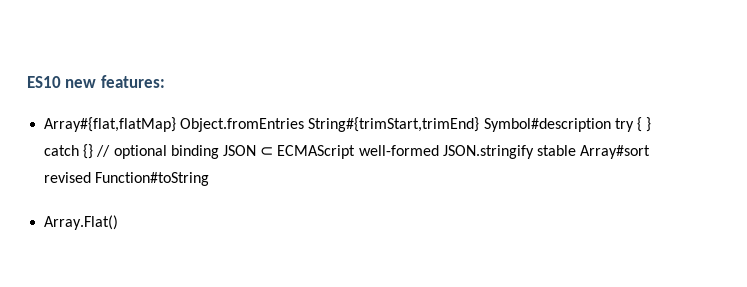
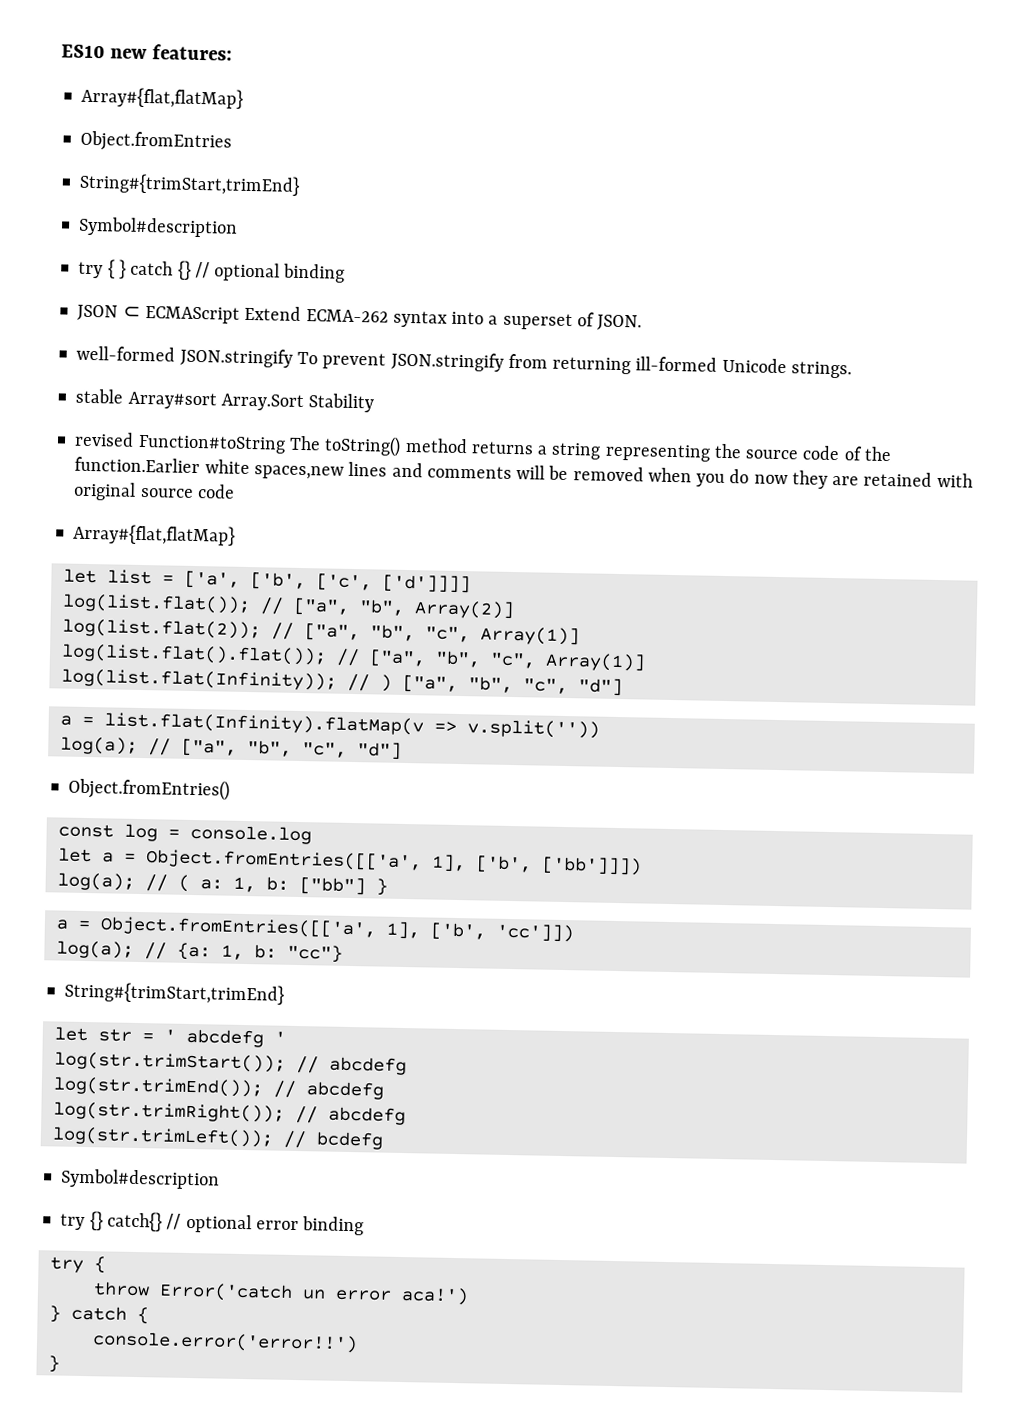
  ES10 new features:
- Array#{flat,flatMap} Object.fromEntries String#{trimStart,trimEnd} Symbol#description try { } catch {} // optional binding JSON ⊂ ECMAScript well-formed JSON.stringify stable Array#sort revised Function#toString
- Array.Flat()
+ Array#{flat,flatMap}
+ Object.fromEntries
+ String#{trimStart,trimEnd}
+ Symbol#description
+ try { } catch {} // optional binding
+ JSON ⊂ ECMAScript Extend ECMA-262 syntax into a superset of JSON.
+ well-formed JSON.stringify To prevent JSON.stringify from returning ill-formed Unicode strings.
+ stable Array#sort Array.Sort Stability
+ revised Function#toString The toString() method returns a string representing the source code of the function.Earlier white spaces,new lines and comments will be removed when you do now they are retained with original source code
+ Array#{flat,flatMap}
+ let list = ['a', ['b', ['c', ['d']]]]
+ log(list.flat()); // ["a", "b", Array(2)]
+ log(list.flat(2)); // ["a", "b", "c", Array(1)]
+ log(list.flat().flat()); // ["a", "b", "c", Array(1)]
+ log(list.flat(Infinity)); // ) ["a", "b", "c", "d"]
+ a = list.flat(Infinity).flatMap(v => v.split(''))
+ log(a); // ["a", "b", "c", "d"]
+ Object.fromEntries()
+ const log = console.log
+ let a = Object.fromEntries([['a', 1], ['b', ['bb']]])
+ log(a); // ( a: 1, b: ["bb"] }
+ a = Object.fromEntries([['a', 1], ['b', 'cc']])
+ log(a); // {a: 1, b: "cc"}
+ String#{trimStart,trimEnd}
+ let str = ' abcdefg '
+ log(str.trimStart()); // abcdefg
+ log(str.trimEnd()); // abcdefg
+ log(str.trimRight()); // abcdefg
+ log(str.trimLeft()); // bcdefg
+ Symbol#description
+ try {} catch{} // optional error binding
+ try {
+ throw Error('catch un error aca!')
+ } catch {
+ console.error('error!!')
+ }

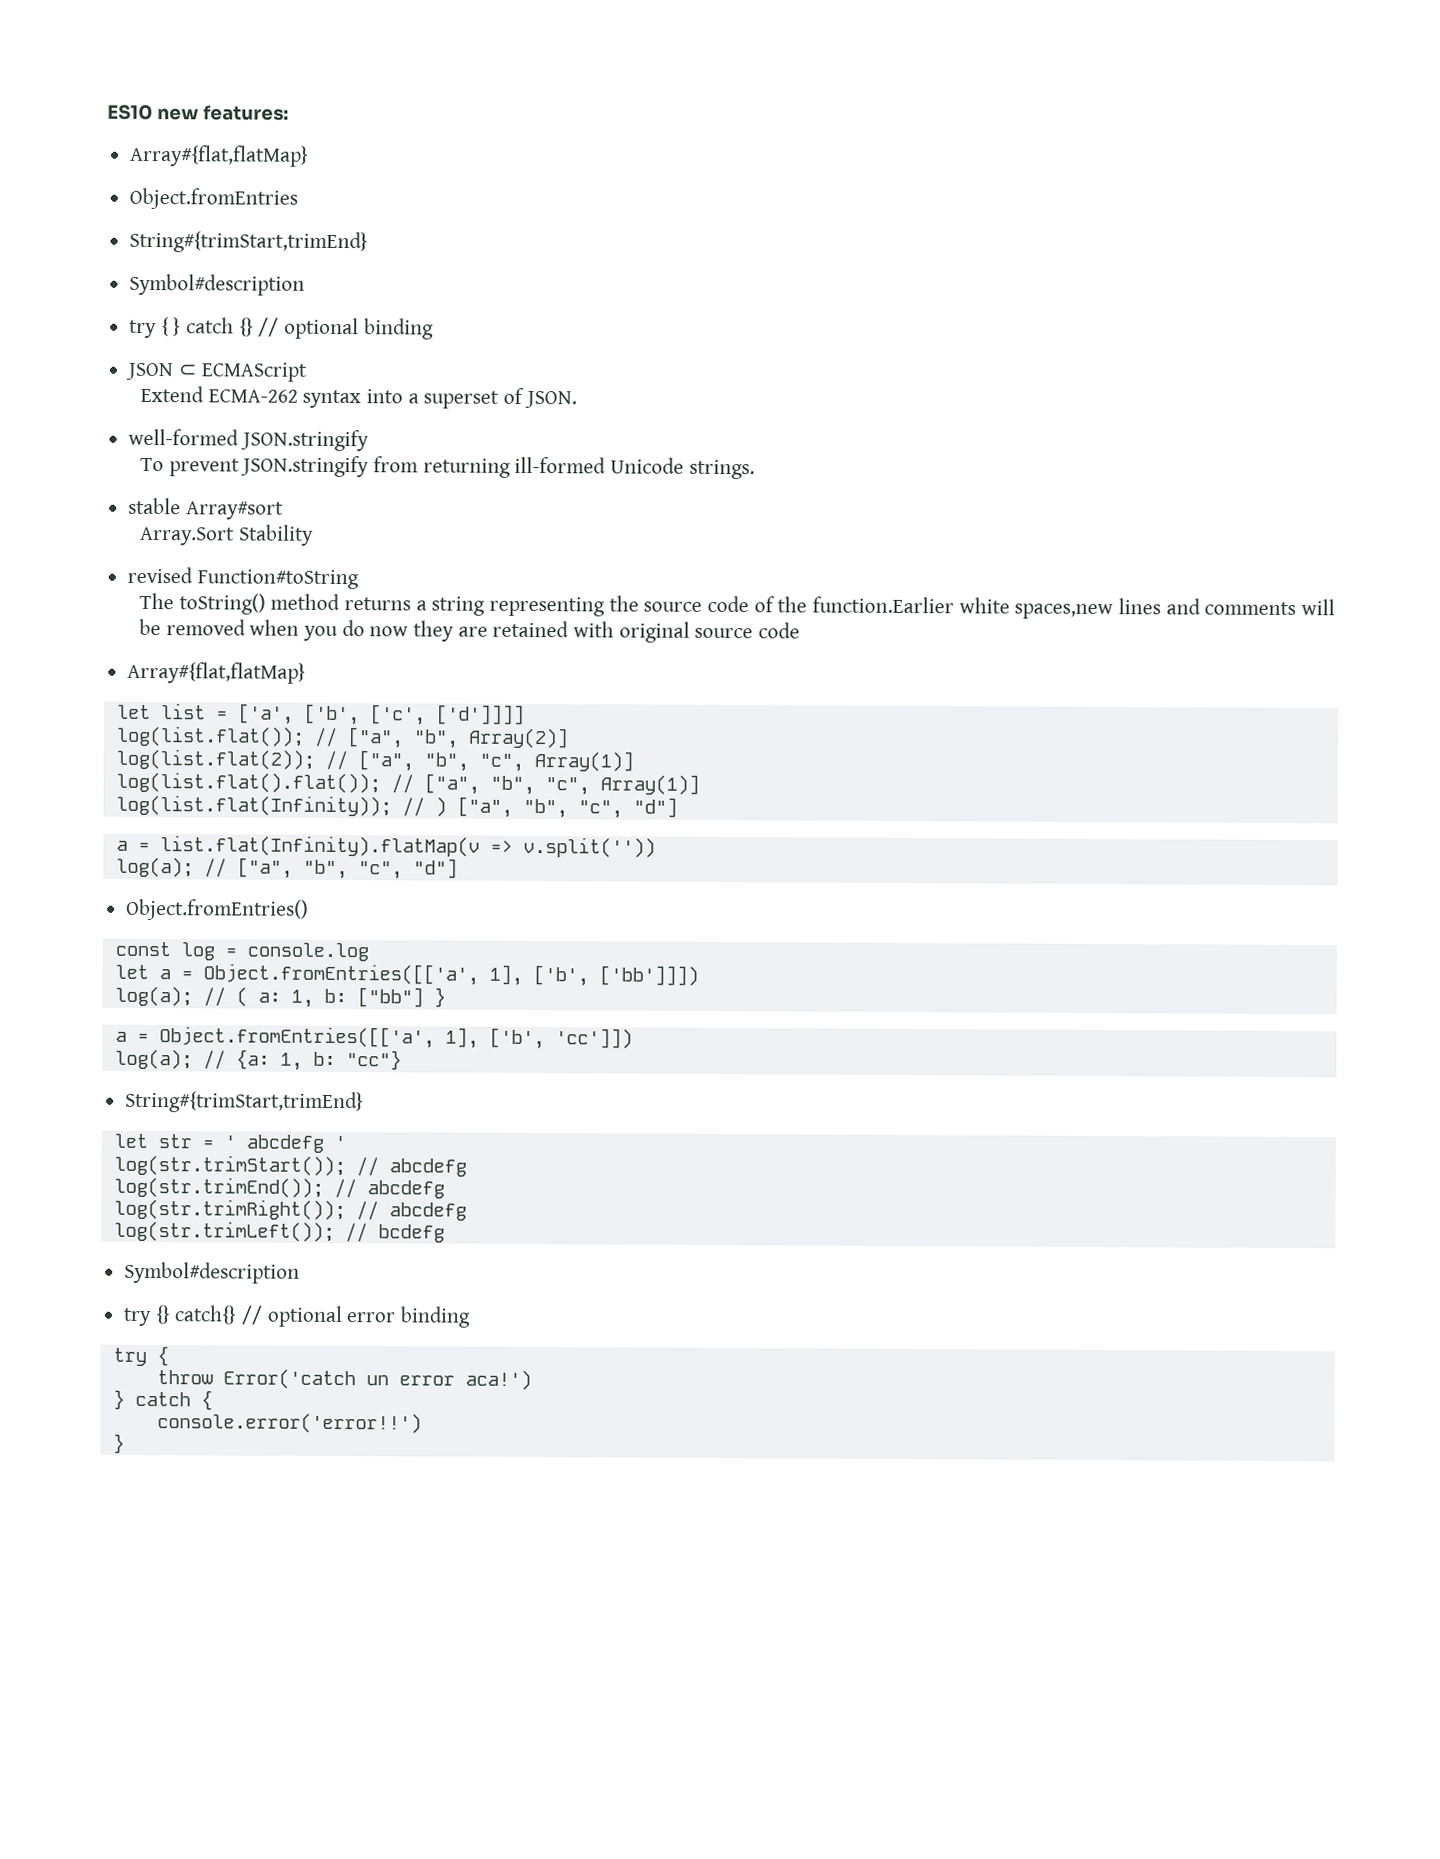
- JSON ⊂ ECMAScript Extend ECMA-262 syntax into a superset of JSON.
+ JSON ⊂ ECMAScript
+ Extend ECMA-262 syntax into a superset of JSON.
- well-formed JSON.stringify To prevent JSON.stringify from returning ill-formed Unicode strings.
+ well-formed JSON.stringify
+ To prevent JSON.stringify from returning ill-formed Unicode strings.
- stable Array#sort Array.Sort Stability
+ stable Array#sort
+ Array.Sort Stability
- revised Function#toString The toString() method returns a string representing the source code of the function.Earlier white spaces,new lines and comments will be removed when you do now they are retained with original source code
+ revised Function#toString
+ The toString() method returns a string representing the source code of the function.Earlier white spaces,new lines and comments will be removed when you do now they are retained with original source code

